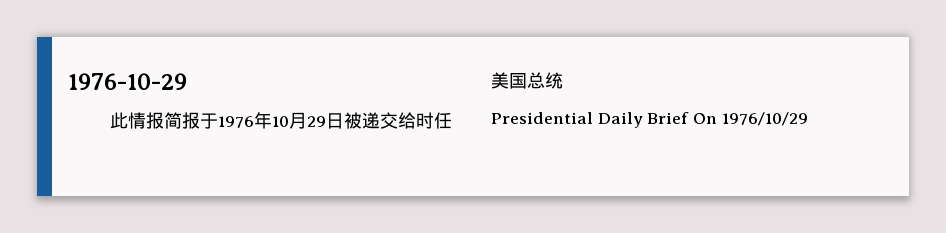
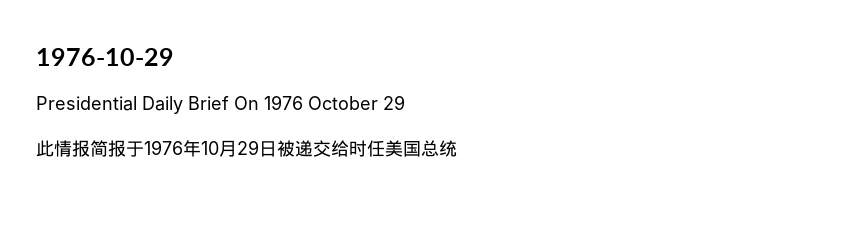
+ Presidential Daily Brief On 1976 October 29
- Presidential Daily Brief On 1976/10/29

